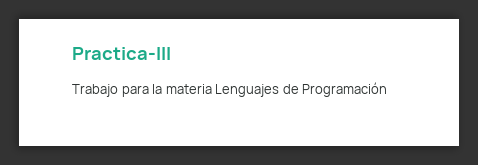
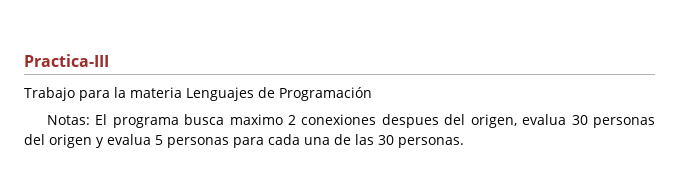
+ Notas: El programa busca maximo 2 conexiones despues del origen, evalua 30 personas del origen y evalua 5 personas para cada una de las 30 personas.

